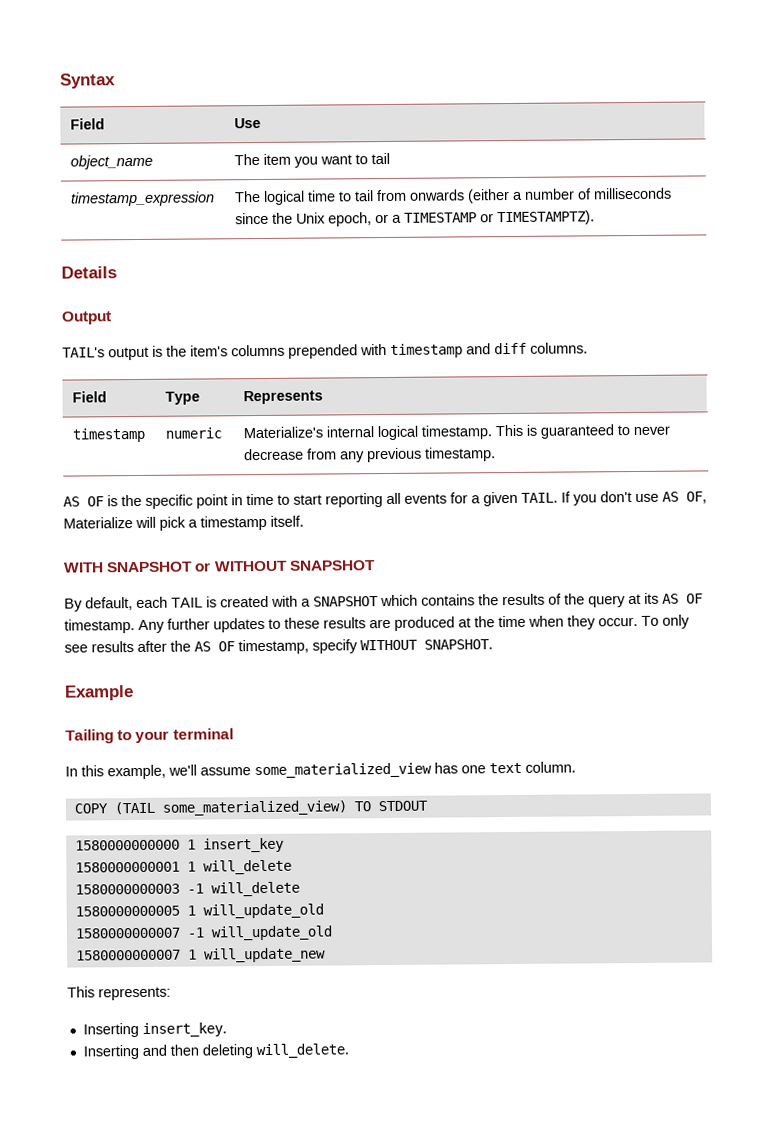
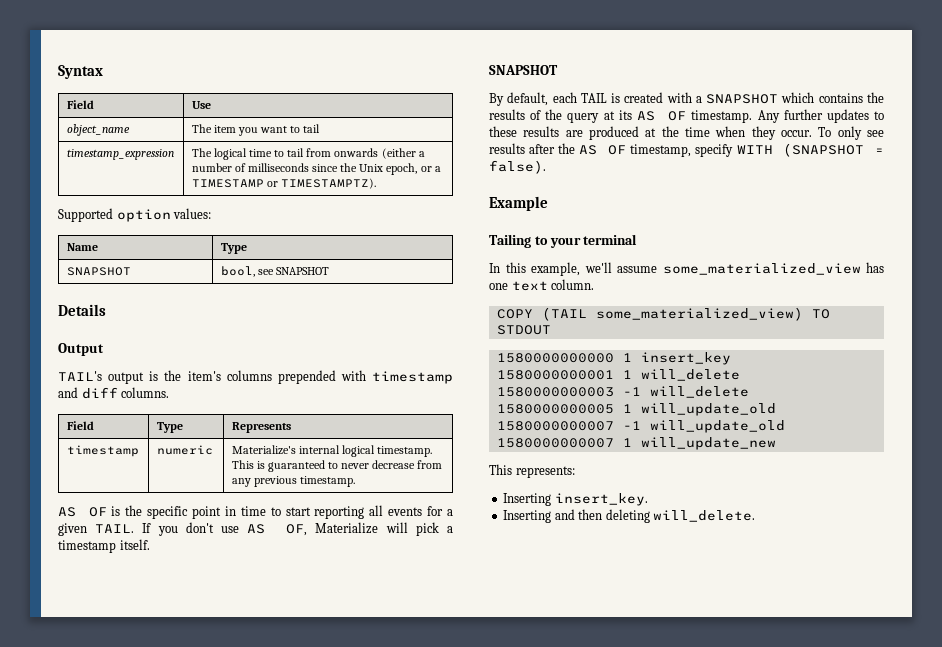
+ Supported option values:
+ Name | Type
+ SNAPSHOT | bool, see SNAPSHOT
  If you don't use AS OF, Materialize will pick a timestamp itself.
- WITH SNAPSHOT or WITHOUT SNAPSHOT
+ SNAPSHOT
- To only see results after the AS OF timestamp, specify WITHOUT SNAPSHOT.
+ To only see results after the AS OF timestamp, specify WITH (SNAPSHOT = false).

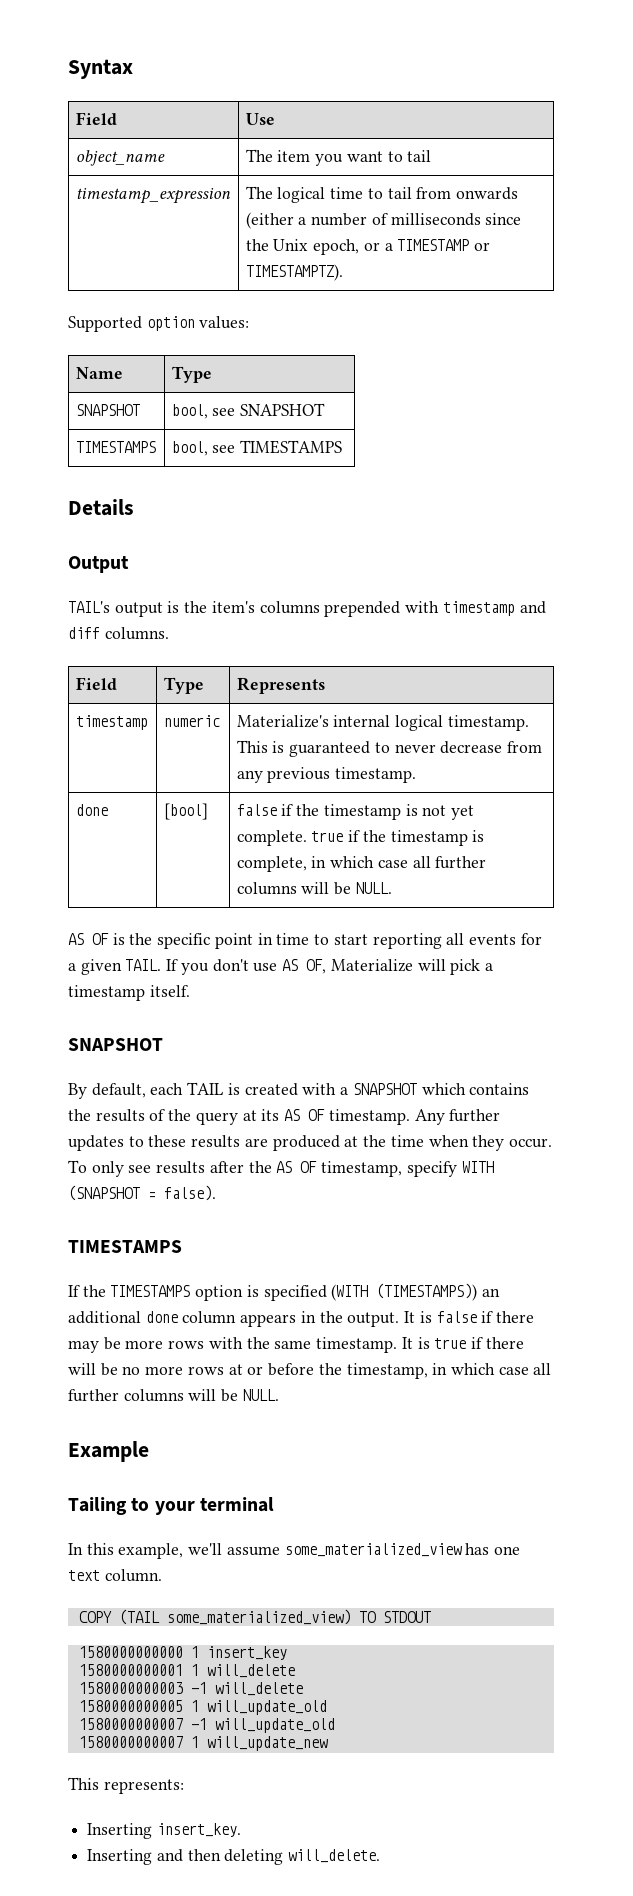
+ TIMESTAMPS | bool, see TIMESTAMPS
+ done | [bool] | false if the timestamp is not yet complete. true if the timestamp is complete, in which case all further columns will be NULL.
  To only see results after the AS OF timestamp, specify WITH (SNAPSHOT = false).
+ TIMESTAMPS
+ If the TIMESTAMPS option is specified (WITH (TIMESTAMPS)) an additional done column appears in the output. It is false if there may be more rows with the same timestamp. It is true if there will be no more rows at or before the timestamp, in which case all further columns will be NULL.

